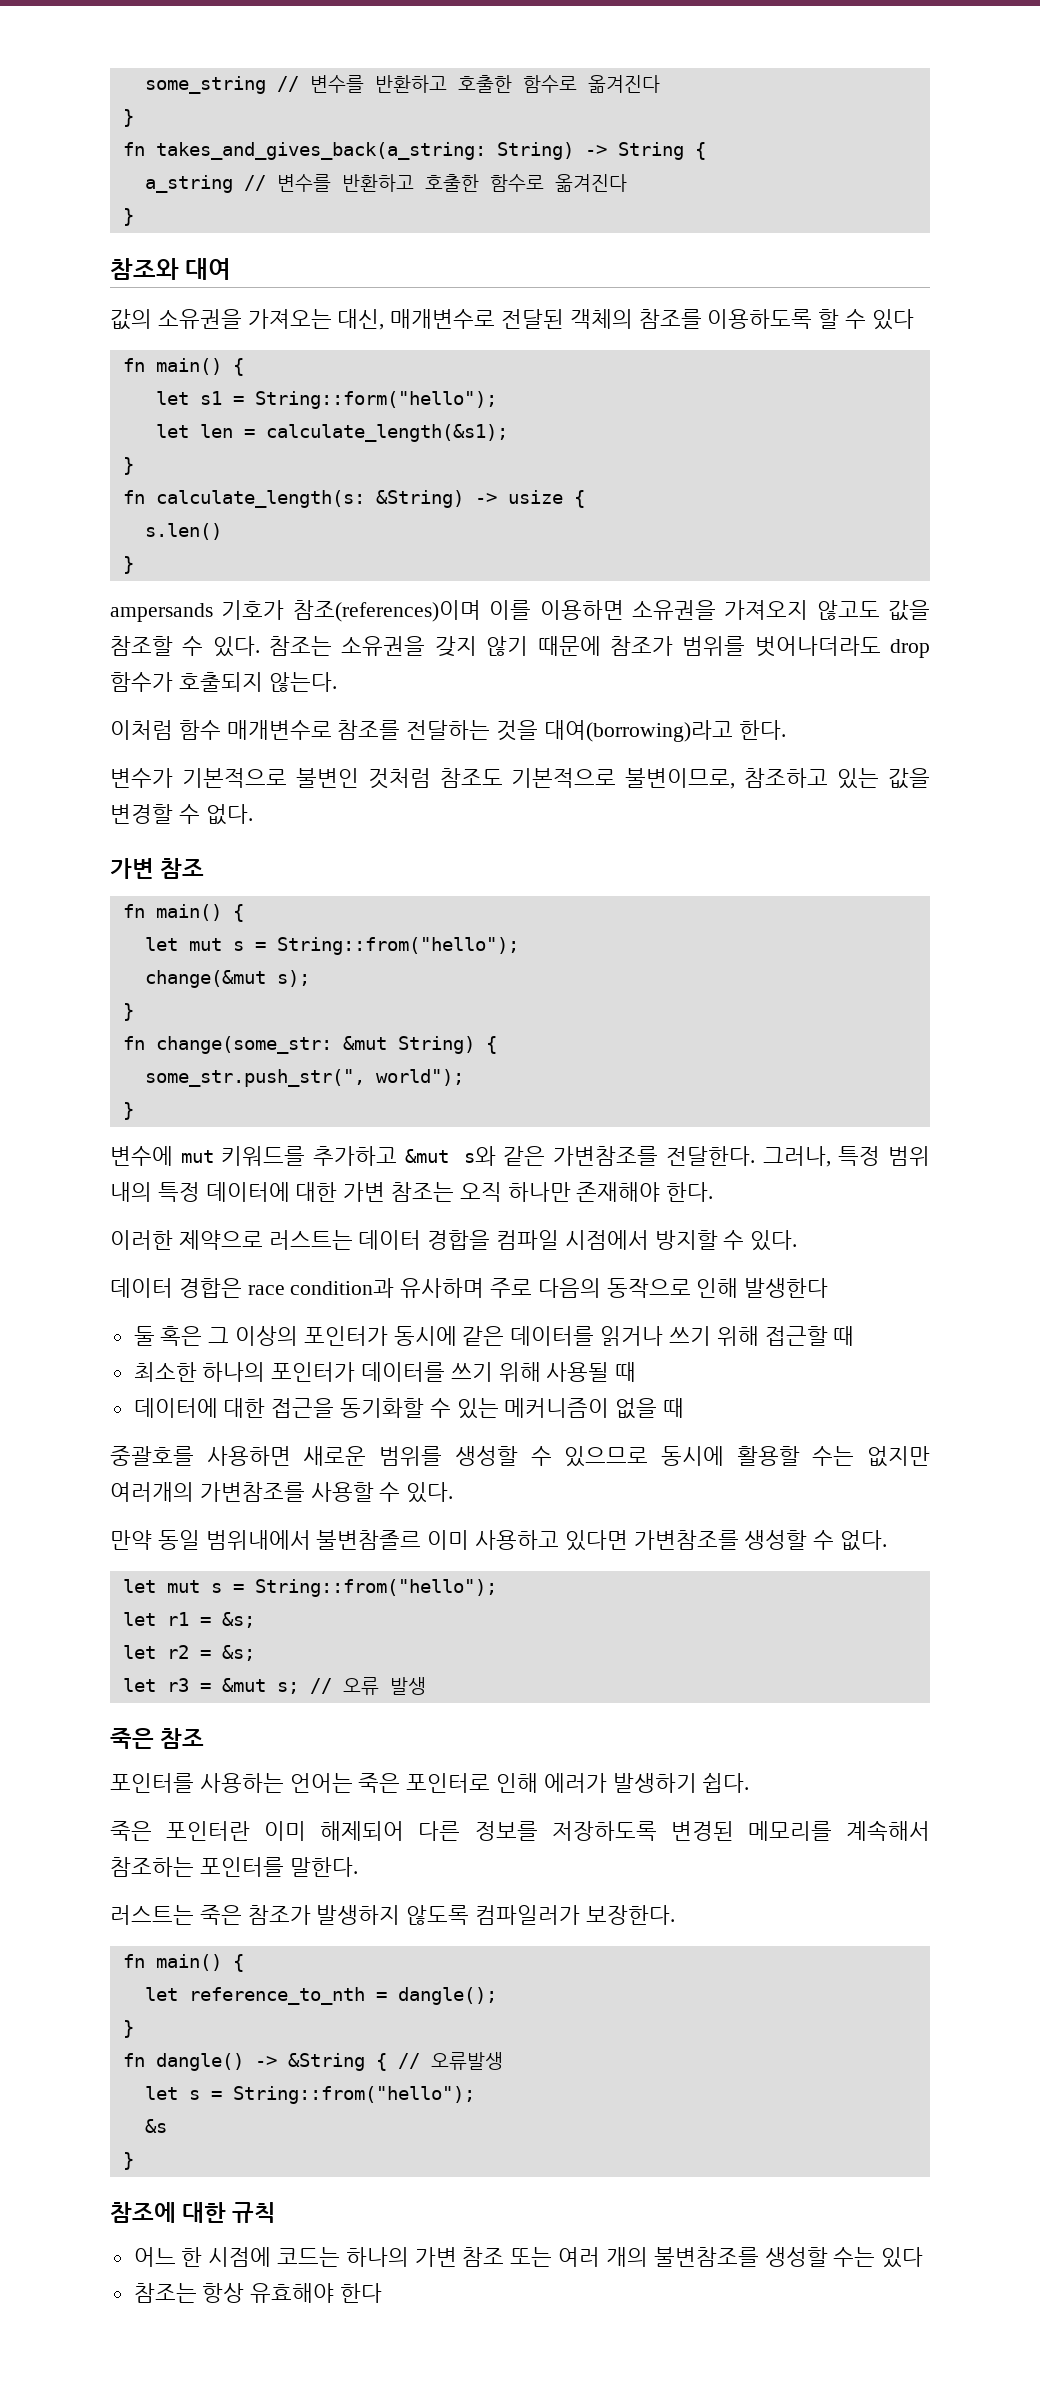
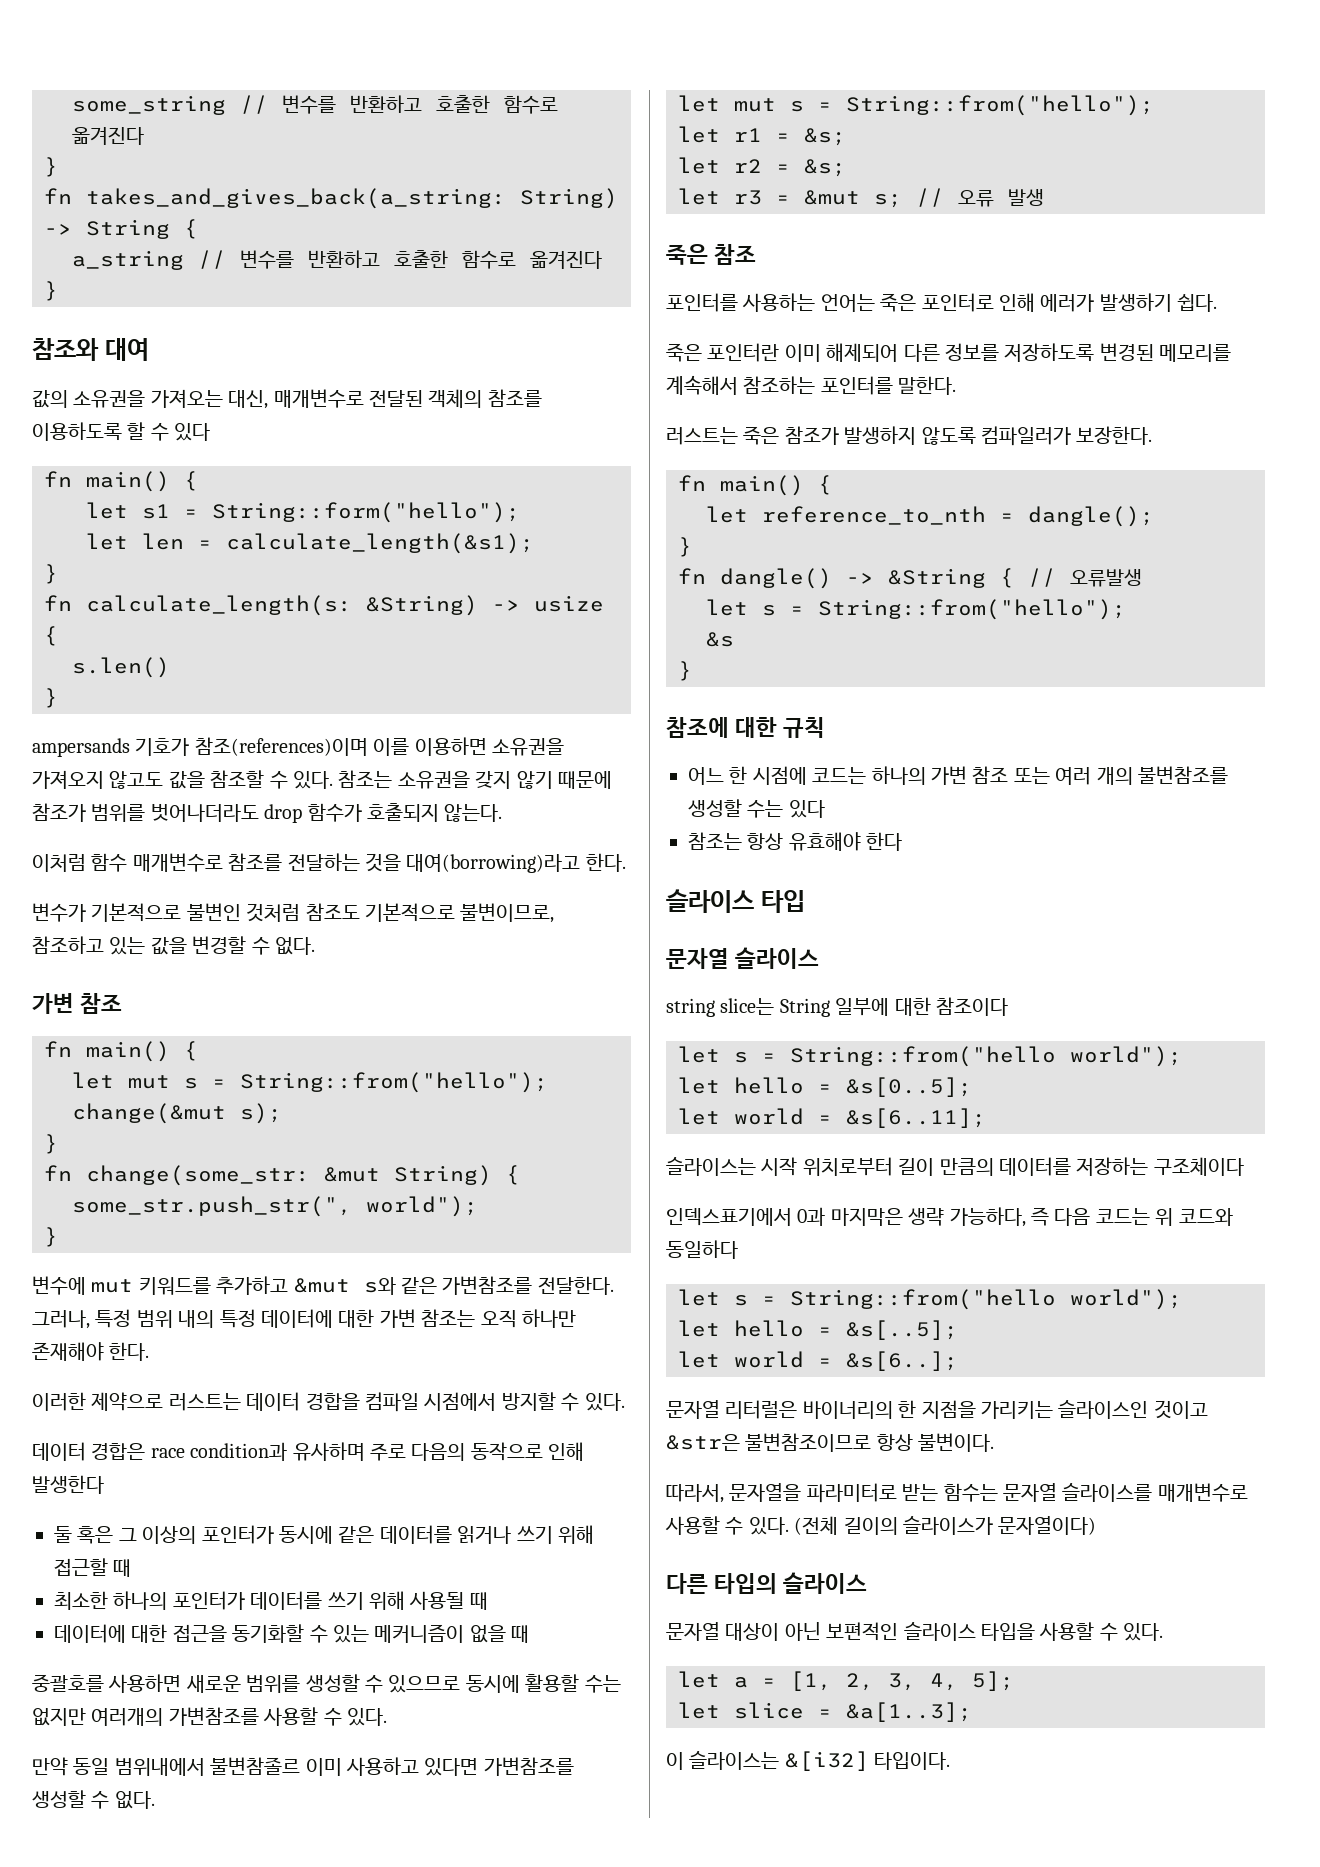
+ 슬라이스 타입
+ 문자열 슬라이스
+ string slice는 String 일부에 대한 참조이다
+ let s = String::from("hello world");
+ let hello = &s[0..5];
+ let world = &s[6..11];
+ 슬라이스는 시작 위치로부터 길이 만큼의 데이터를 저장하는 구조체이다
+ 인덱스표기에서 0과 마지막은 생략 가능하다, 즉 다음 코드는 위 코드와 동일하다
+ let s = String::from("hello world");
+ let hello = &s[..5];
+ let world = &s[6..];
+ 문자열 리터럴은 바이너리의 한 지점을 가리키는 슬라이스인 것이고 &str은 불변참조이므로 항상 불변이다.
+ 따라서, 문자열을 파라미터로 받는 함수는 문자열 슬라이스를 매개변수로 사용할 수 있다. (전체 길이의 슬라이스가 문자열이다)
+ 다른 타입의 슬라이스
+ 문자열 대상이 아닌 보편적인 슬라이스 타입을 사용할 수 있다.
+ let a = [1, 2, 3, 4, 5];
+ let slice = &a[1..3];
+ 이 슬라이스는 &[i32] 타입이다.

